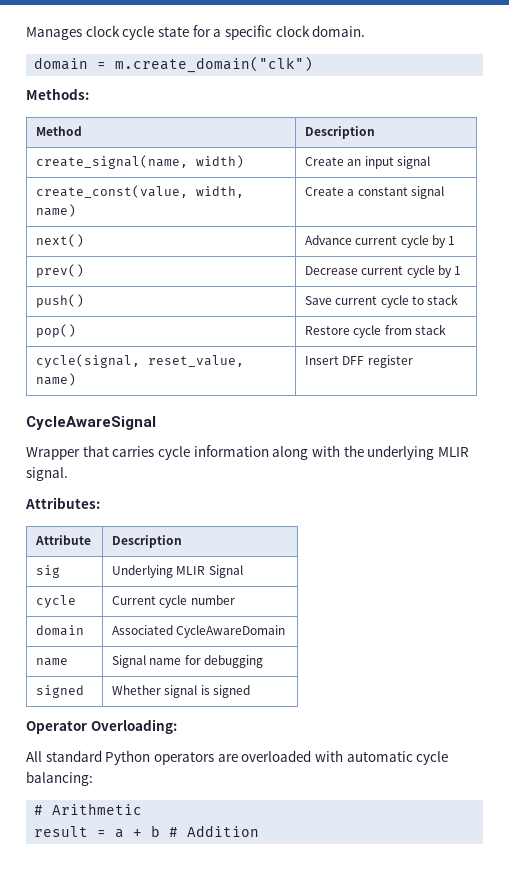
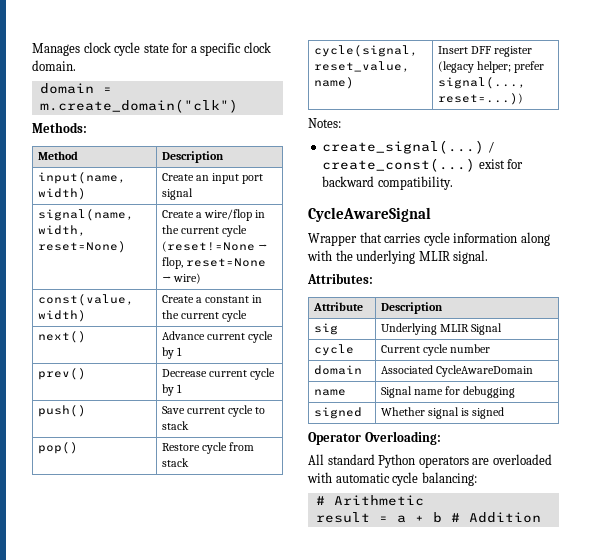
- create_signal(name, width) | Create an input signal
- create_const(value, width, name) | Create a constant signal
+ input(name, width) | Create an input port signal
+ signal(name, width, reset=None) | Create a wire/flop in the current cycle (reset!=None → flop, reset=None → wire)
+ const(value, width) | Create a constant in the current cycle
- cycle(signal, reset_value, name) | Insert DFF register
+ cycle(signal, reset_value, name) | Insert DFF register (legacy helper; prefer signal(..., reset=...))
+ Notes:
+ create_signal(...) / create_const(...) exist for backward compatibility.

